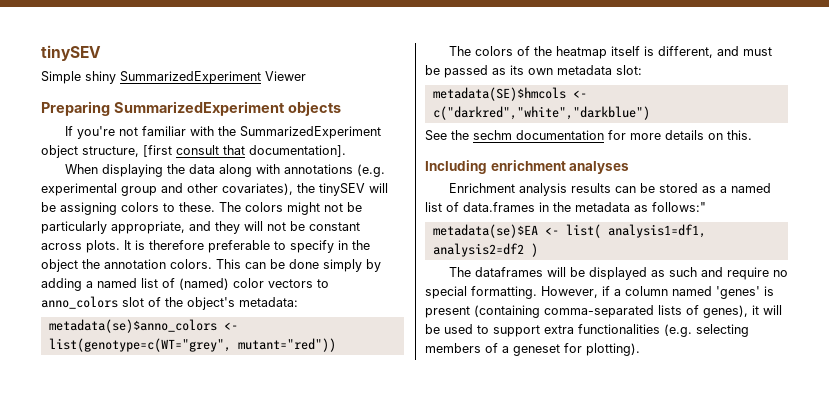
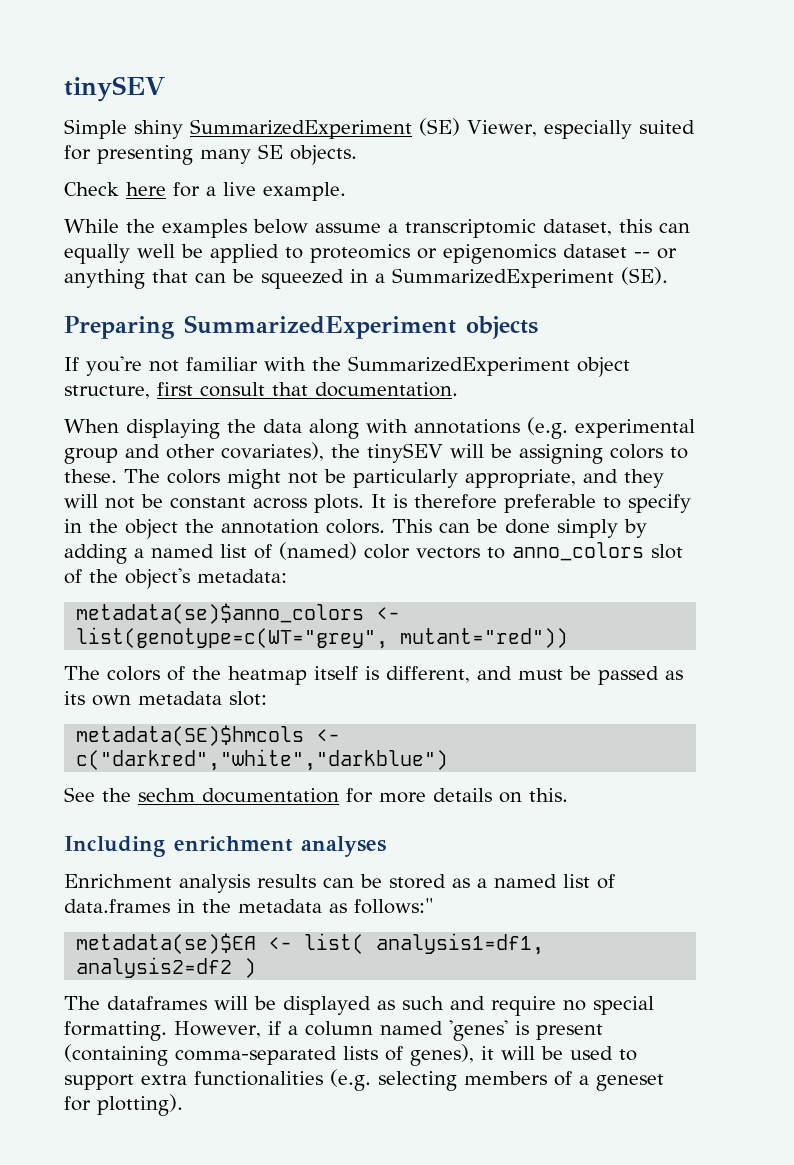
- Simple shiny SummarizedExperiment Viewer
+ Simple shiny SummarizedExperiment (SE) Viewer, especially suited for presenting many SE objects.
+ Check here for a live example.
+ While the examples below assume a transcriptomic dataset, this can equally well be applied to proteomics or epigenomics dataset -- or anything that can be squeezed in a SummarizedExperiment (SE).
- If you're not familiar with the SummarizedExperiment object structure, [first consult that documentation].
+ If you're not familiar with the SummarizedExperiment object structure, first consult that documentation.

